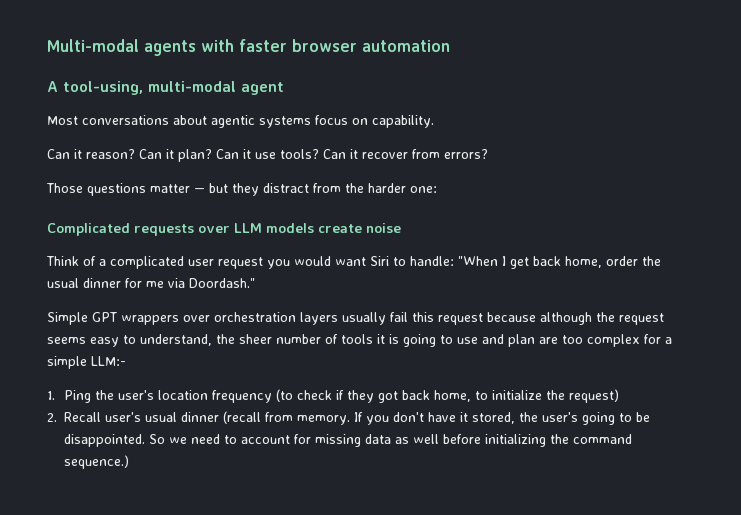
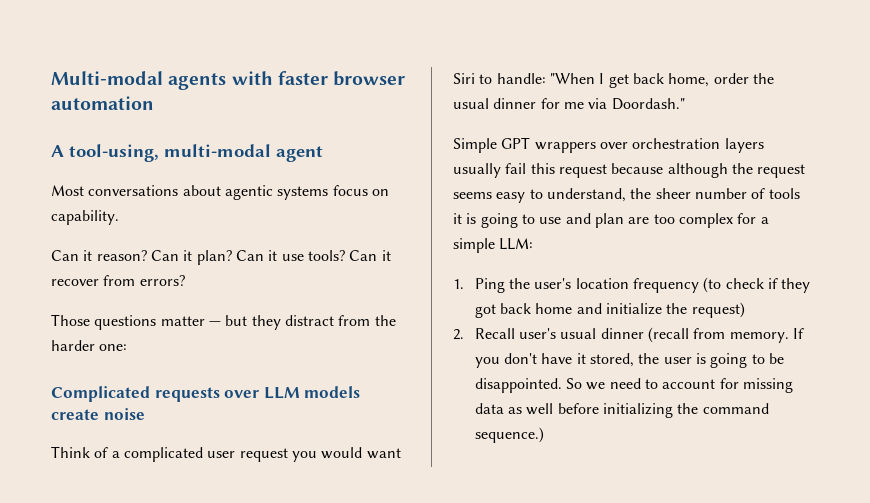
- Simple GPT wrappers over orchestration layers usually fail this request because although the request seems easy to understand, the sheer number of tools it is going to use and plan are too complex for a simple LLM:-
+ Simple GPT wrappers over orchestration layers usually fail this request because although the request seems easy to understand, the sheer number of tools it is going to use and plan are too complex for a simple LLM:
- 1. Ping the user's location frequency (to check if they got back home, to initialize the request)
+ 1. Ping the user's location frequency (to check if they got back home and initialize the request)
- If you don't have it stored, the user's going to be disappointed.
+ If you don't have it stored, the user is going to be disappointed.

